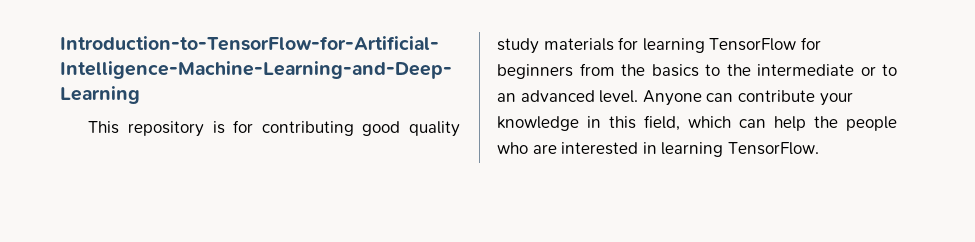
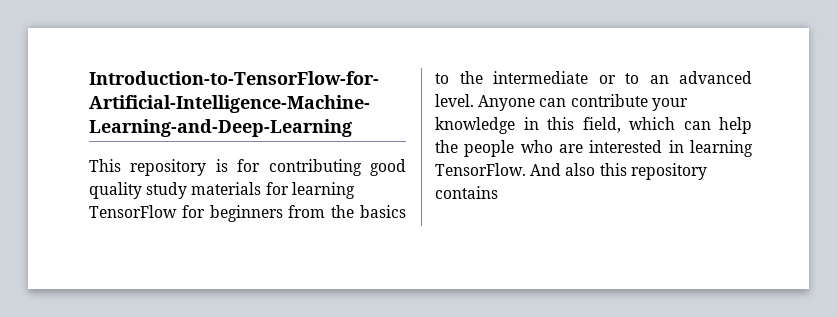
+ And also this repository contains

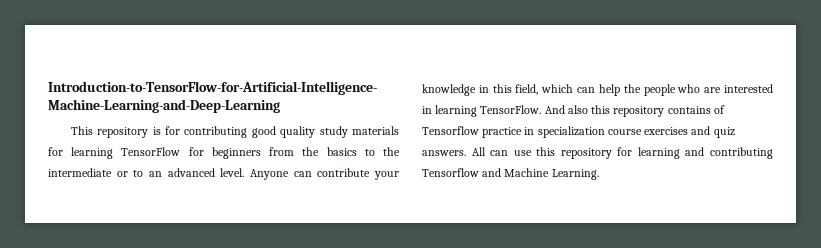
- And also this repository contains
+ And also this repository contains of Tensorflow practice in specialization course exercises and quiz answers. All can use this repository for learning and contributing Tensorflow and Machine Learning.

